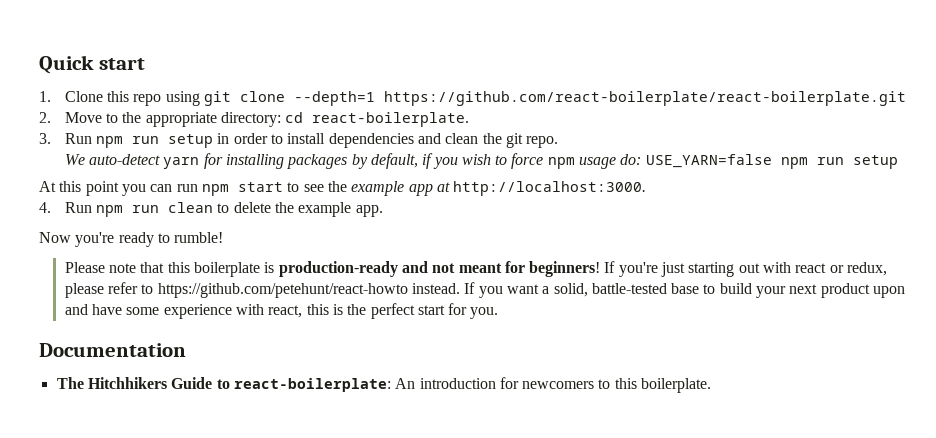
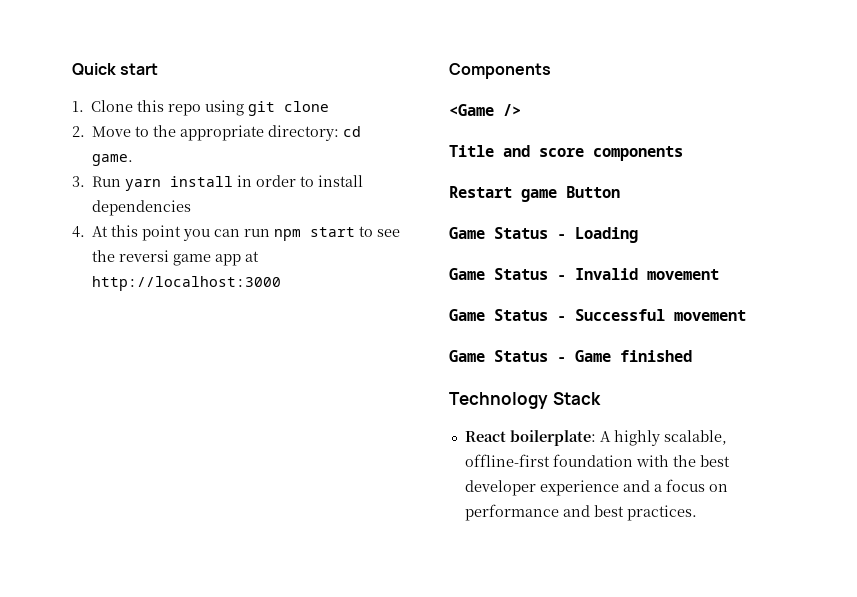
- 1. Clone this repo using git clone --depth=1 https://github.com/react-boilerplate/react-boilerplate.git
+ 1. Clone this repo using git clone
- 2. Move to the appropriate directory: cd react-boilerplate.
+ 2. Move to the appropriate directory: cd game.
- 3. Run npm run setup in order to install dependencies and clean the git repo.
- We auto-detect yarn for installing packages by default, if you wish to force npm usage do: USE_YARN=false npm run setup
- At this point you can run npm start to see the example app at http://localhost:3000.
- 4. Run npm run clean to delete the example app.
- Now you're ready to rumble!
- Please note that this boilerplate is production-ready and not meant for beginners! If you're just starting out with react or redux, please refer to https://github.com/petehunt/react-howto instead. If you want a solid, battle-tested base to build your next product upon and have some experience with react, this is the perfect start for you.
- Documentation
- The Hitchhikers Guide to react-boilerplate: An introduction for newcomers to this boilerplate.
+ 3. Run yarn install in order to install dependencies
+ 4. At this point you can run npm start to see the reversi game app at http://localhost:3000
+ Components
+ <Game />
+ Title and score components
+ Restart game Button
+ Game Status - Loading
+ Game Status - Invalid movement
+ Game Status - Successful movement
+ Game Status - Game finished
+ Technology Stack
+ React boilerplate: A highly scalable, offline-first foundation with the best developer experience and a focus on performance and best practices.

